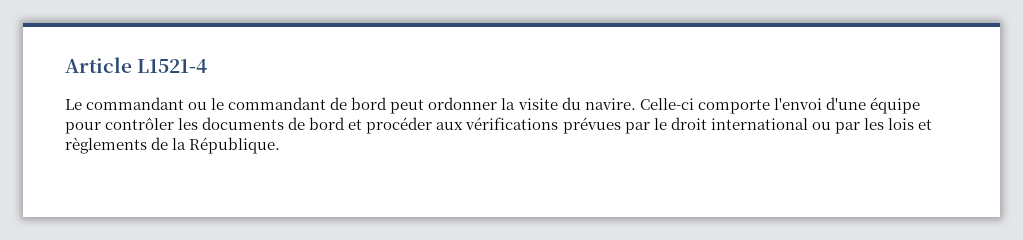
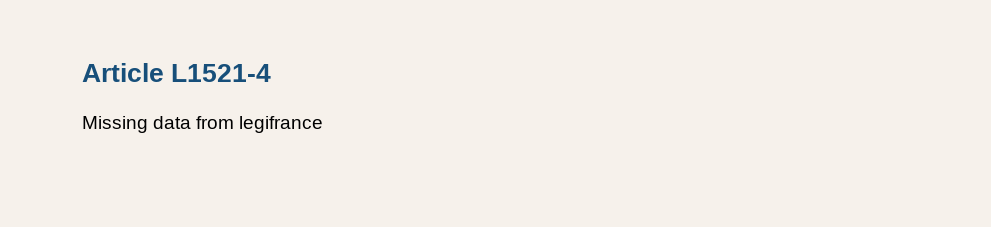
- Le commandant ou le commandant de bord peut ordonner la visite du navire. Celle-ci comporte l'envoi d'une équipe pour contrôler les documents de bord et procéder aux vérifications prévues par le droit international ou par les lois et règlements de la République.
+ Missing data from legifrance

